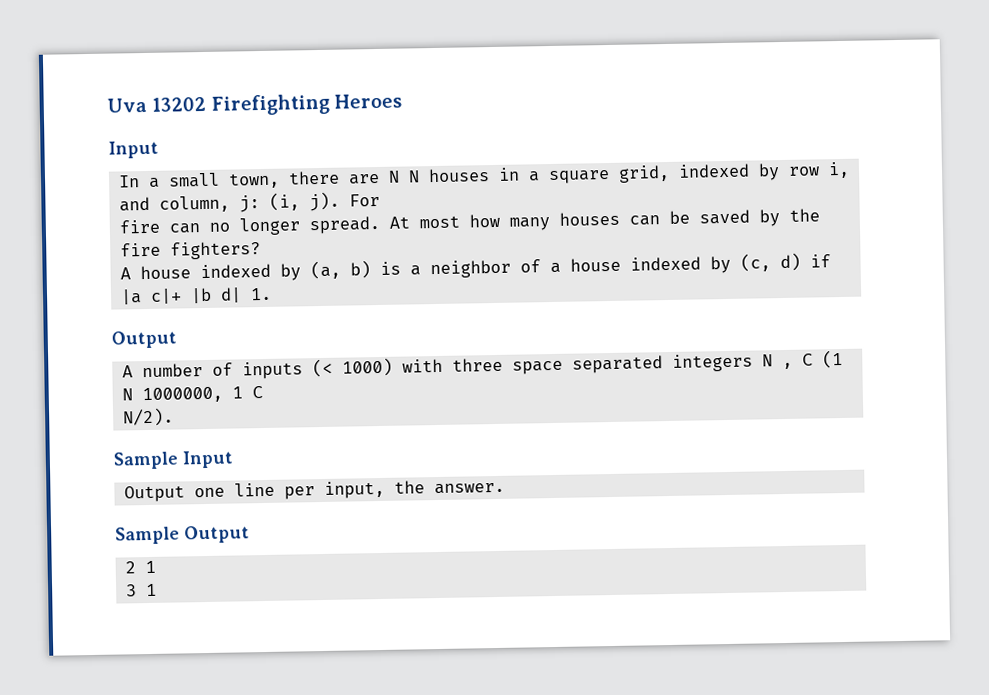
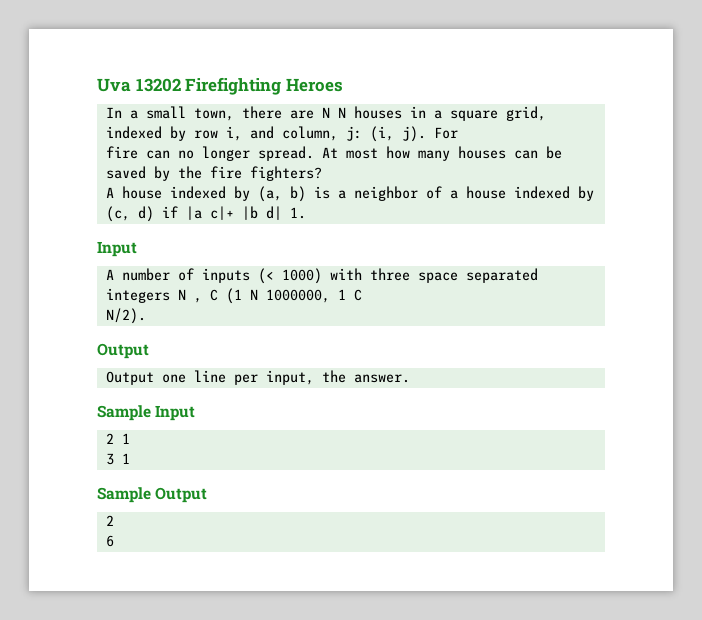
  Uva 13202 Firefighting Heroes
- Input
  A house indexed by (a, b) is a neighbor of a house indexed by (c, d) if |a c|+ |b d| 1.
- Output
+ Input
  N/2).
- Sample Input
+ Output
- Sample Output
+ Sample Input
+ Sample Output
+ 2
+ 6

